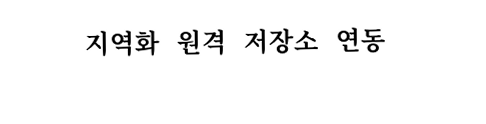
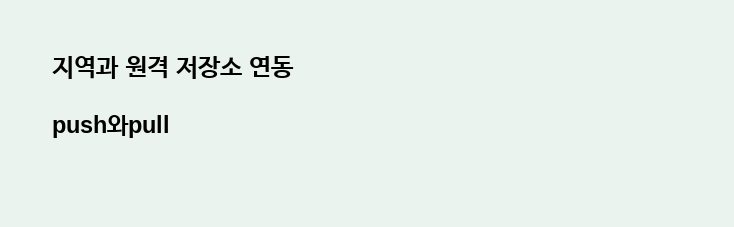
- 지역화 원격 저장소 연동
+ 지역과 원격 저장소 연동
+ push와pull

